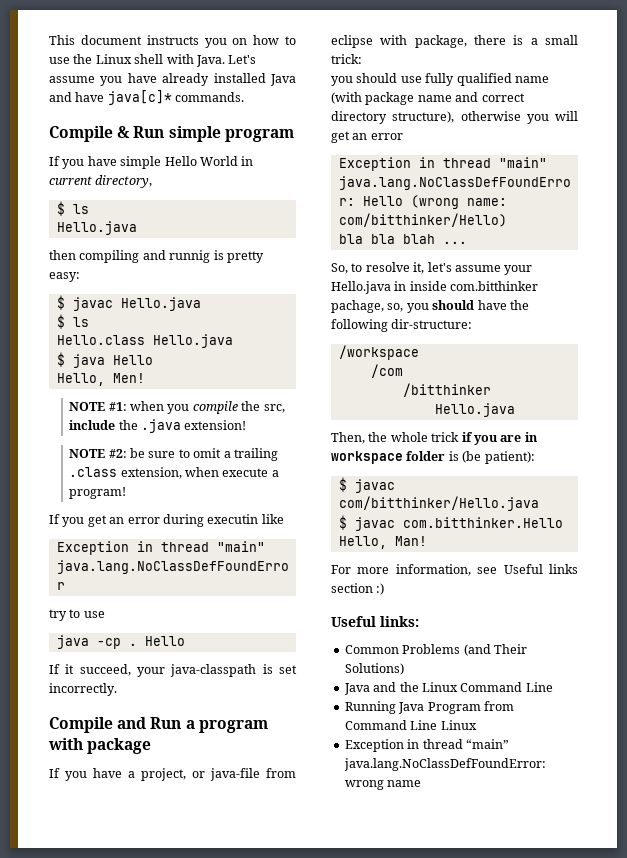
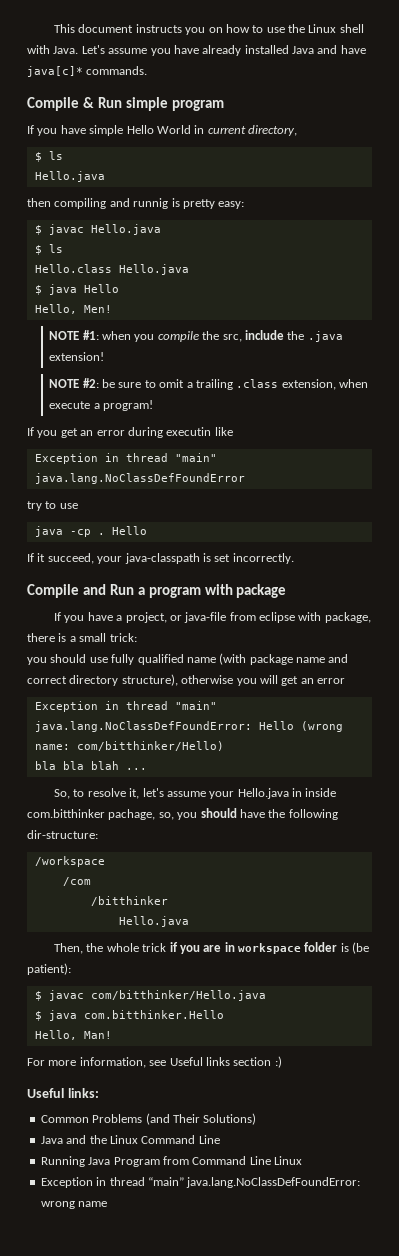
- $ javac com.bitthinker.Hello
+ $ java com.bitthinker.Hello

